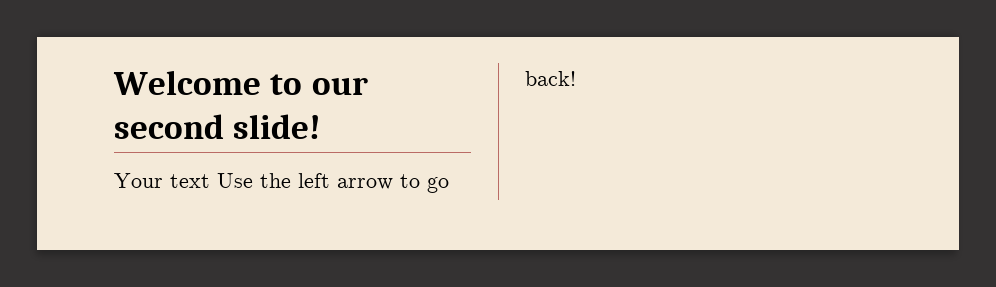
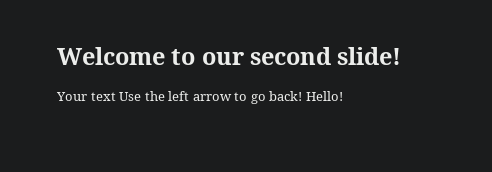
+ Hello!

